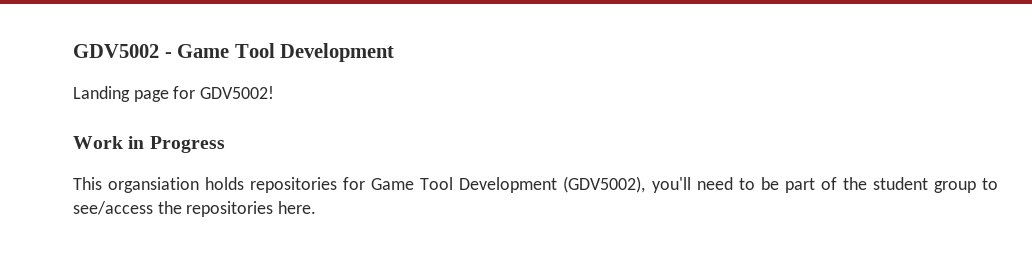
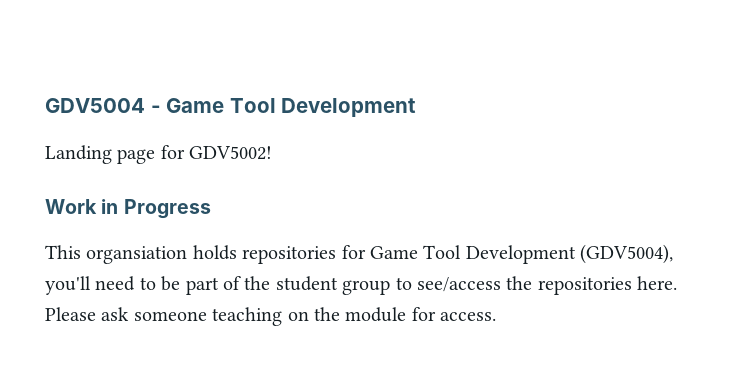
- GDV5002 - Game Tool Development
+ GDV5004 - Game Tool Development
- This organsiation holds repositories for Game Tool Development (GDV5002), you'll need to be part of the student group to see/access the repositories here.
+ This organsiation holds repositories for Game Tool Development (GDV5004), you'll need to be part of the student group to see/access the repositories here.
+ Please ask someone teaching on the module for access.

